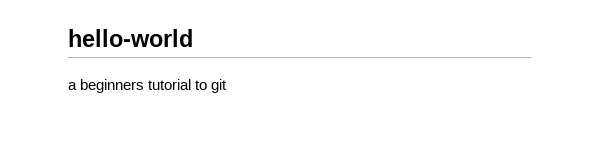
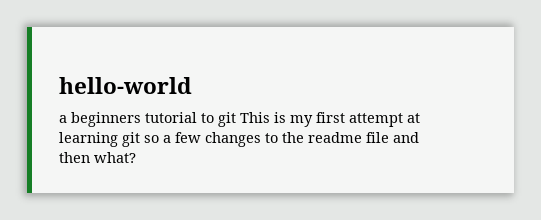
- a beginners tutorial to git
+ a beginners tutorial to git This is my first attempt at learning git so a few changes to the readme file and then what?

